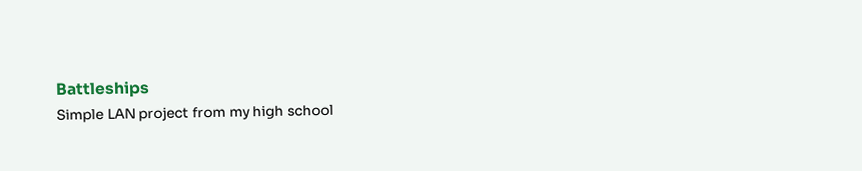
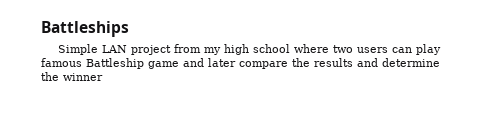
- Simple LAN project from my high school
+ Simple LAN project from my high school where two users can play famous Battleship game and later compare the results and determine the winner

